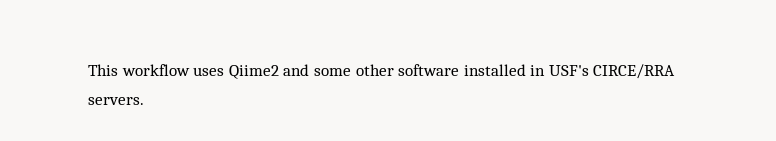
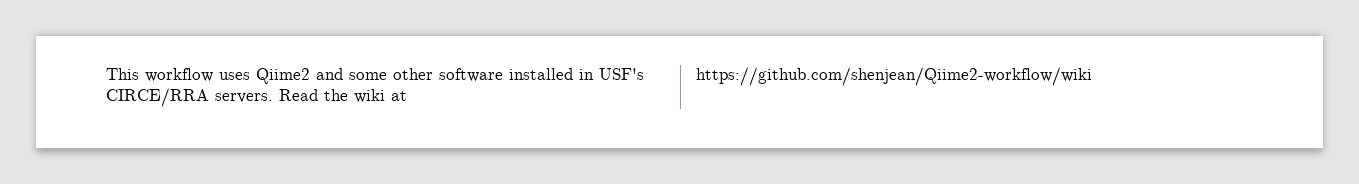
+ Read the wiki at https://github.com/shenjean/Qiime2-workflow/wiki

